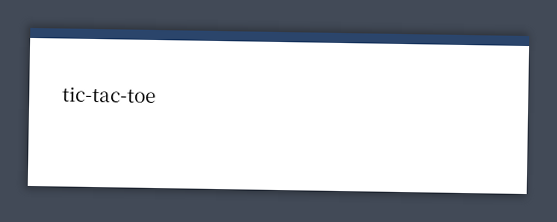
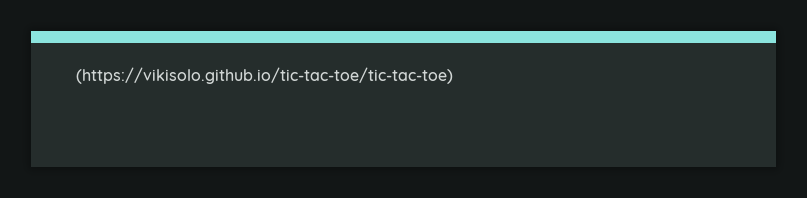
- tic-tac-toe
+ (https://vikisolo.github.io/tic-tac-toe/tic-tac-toe)

